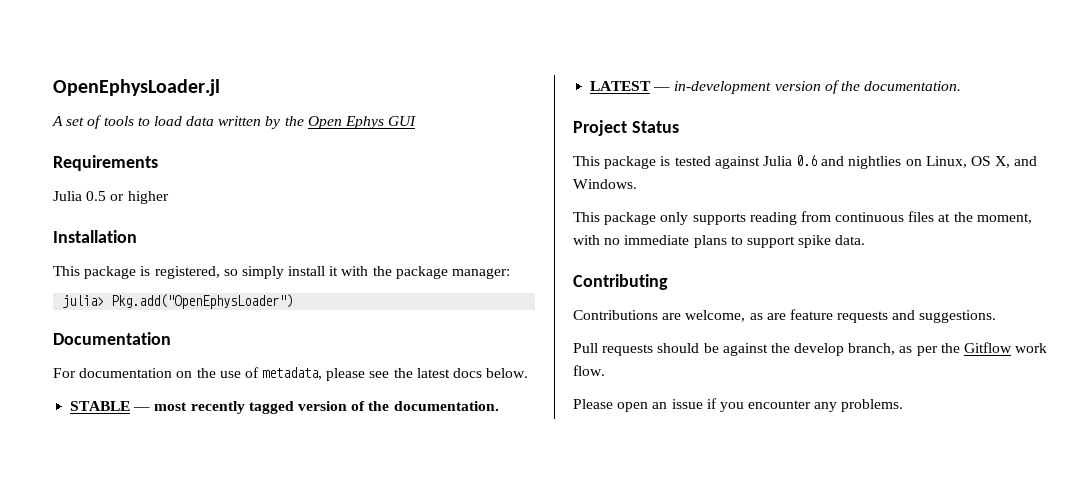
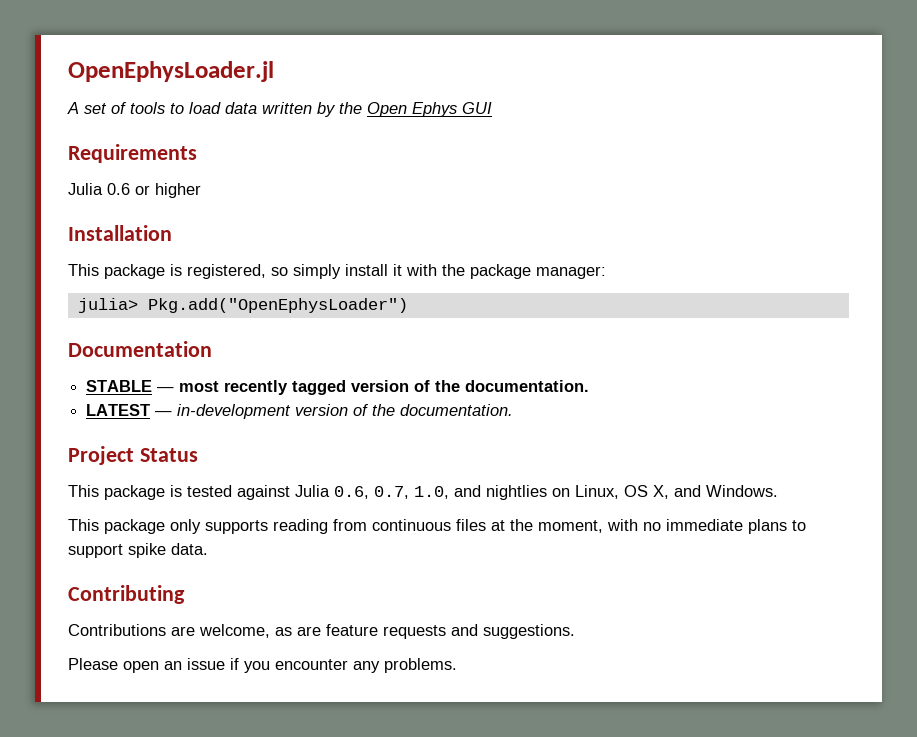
- Julia 0.5 or higher
+ Julia 0.6 or higher
- For documentation on the use of metadata, please see the latest docs below.
- This package is tested against Julia 0.6 and nightlies on Linux, OS X, and Windows.
+ This package is tested against Julia 0.6, 0.7, 1.0, and nightlies on Linux, OS X, and Windows.
- Pull requests should be against the develop branch, as per the Gitflow work flow.

